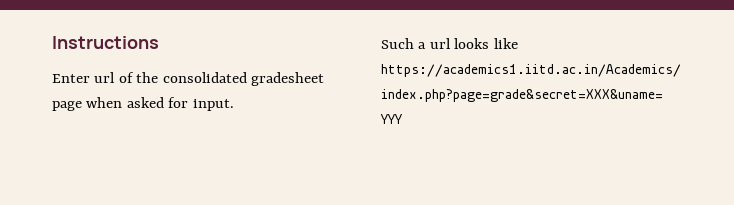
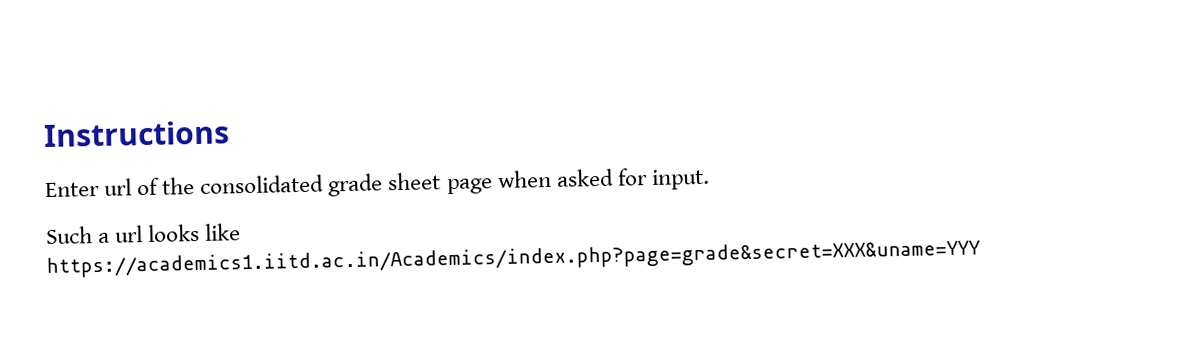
- Enter url of the consolidated gradesheet page when asked for input.
+ Enter url of the consolidated grade sheet page when asked for input.

